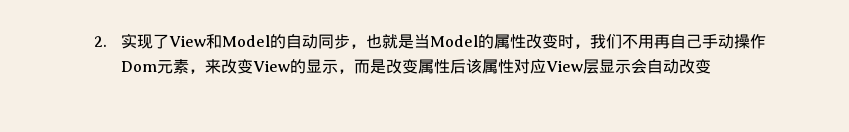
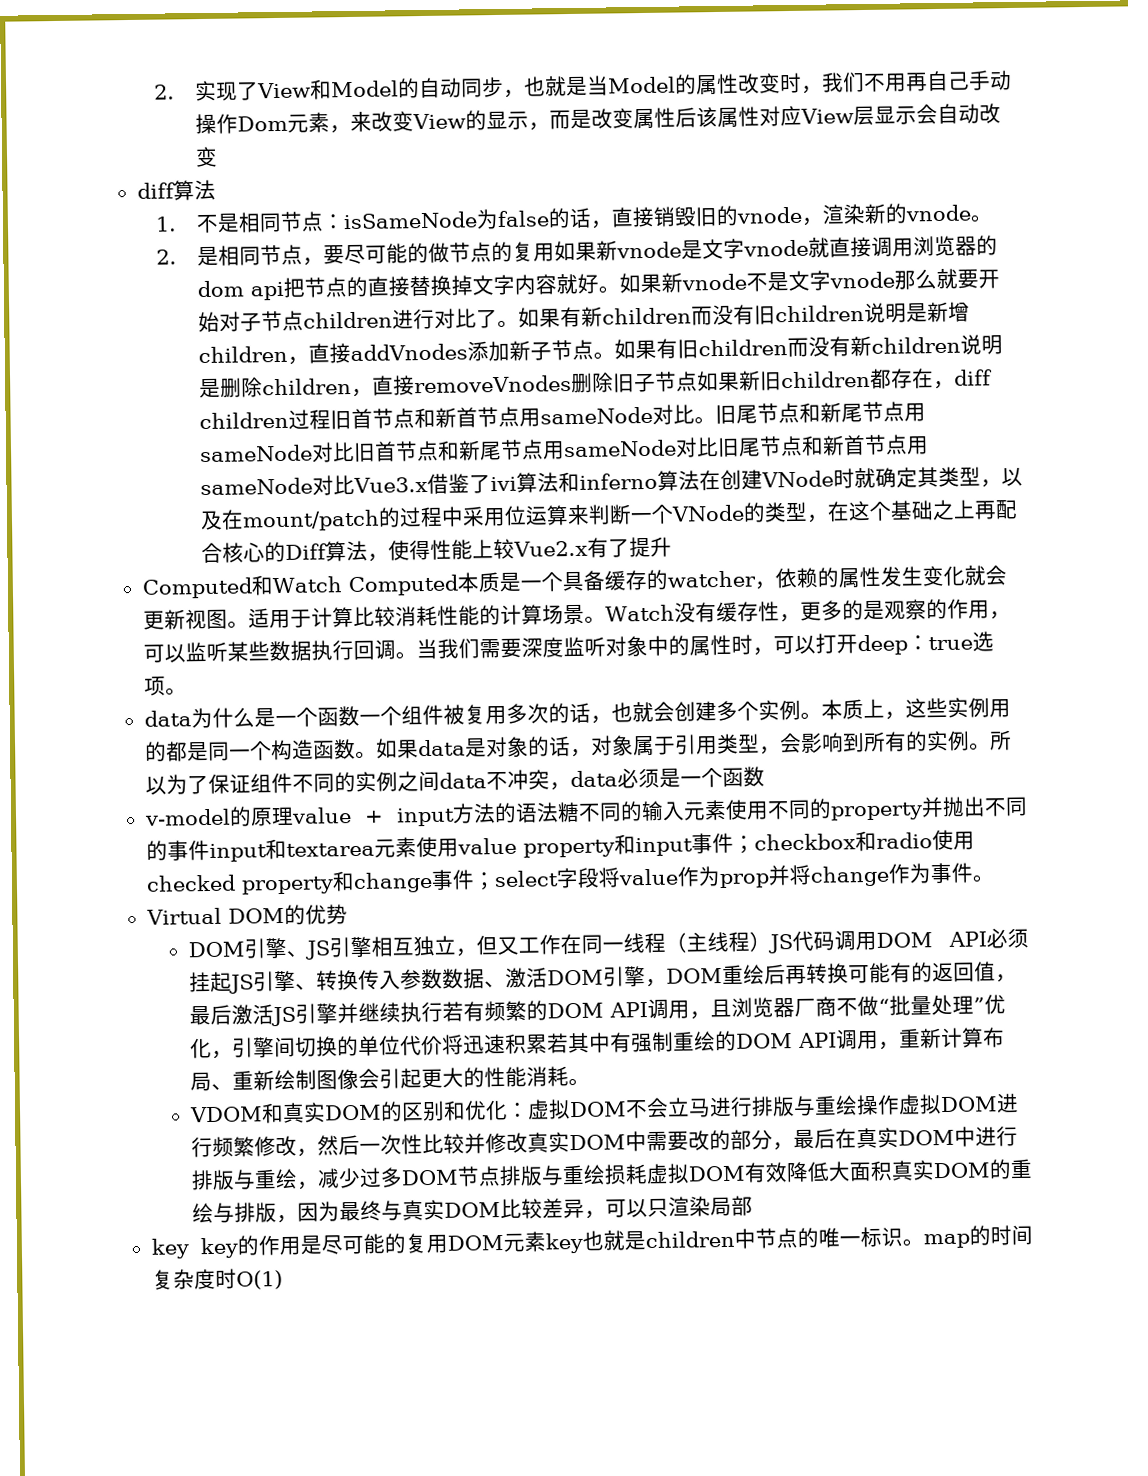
+ diff算法
+ 1.不是相同节点：isSameNode为false的话，直接销毁旧的vnode，渲染新的vnode。
+ 2.是相同节点，要尽可能的做节点的复用如果新vnode是文字vnode就直接调用浏览器的dom api把节点的直接替换掉文字内容就好。如果新vnode不是文字vnode那么就要开始对子节点children进行对比了。如果有新children而没有旧children说明是新增children，直接addVnodes添加新子节点。如果有旧children而没有新children说明是删除children，直接removeVnodes删除旧子节点如果新旧children都存在，diff children过程旧首节点和新首节点用sameNode对比。旧尾节点和新尾节点用sameNode对比旧首节点和新尾节点用sameNode对比旧尾节点和新首节点用sameNode对比Vue3.x借鉴了ivi算法和inferno算法在创建VNode时就确定其类型，以及在mount/patch的过程中采用位运算来判断一个VNode的类型，在这个基础之上再配合核心的Diff算法，使得性能上较Vue2.x有了提升
+ Computed和Watch Computed本质是一个具备缓存的watcher，依赖的属性发生变化就会更新视图。适用于计算比较消耗性能的计算场景。Watch没有缓存性，更多的是观察的作用，可以监听某些数据执行回调。当我们需要深度监听对象中的属性时，可以打开deep：true选项。
+ data为什么是一个函数一个组件被复用多次的话，也就会创建多个实例。本质上，这些实例用的都是同一个构造函数。如果data是对象的话，对象属于引用类型，会影响到所有的实例。所以为了保证组件不同的实例之间data不冲突，data必须是一个函数
+ v-model的原理value + input方法的语法糖不同的输入元素使用不同的property并抛出不同的事件input和textarea元素使用value property和input事件；checkbox和radio使用checked property和change事件；select字段将value作为prop并将change作为事件。
+ Virtual DOM的优势
+ DOM引擎、JS引擎相互独立，但又工作在同一线程（主线程）JS代码调用DOM API必须挂起JS引擎、转换传入参数数据、激活DOM引擎，DOM重绘后再转换可能有的返回值，最后激活JS引擎并继续执行若有频繁的DOM API调用，且浏览器厂商不做“批量处理”优化，引擎间切换的单位代价将迅速积累若其中有强制重绘的DOM API调用，重新计算布局、重新绘制图像会引起更大的性能消耗。
+ VDOM和真实DOM的区别和优化：虚拟DOM不会立马进行排版与重绘操作虚拟DOM进行频繁修改，然后一次性比较并修改真实DOM中需要改的部分，最后在真实DOM中进行排版与重绘，减少过多DOM节点排版与重绘损耗虚拟DOM有效降低大面积真实DOM的重绘与排版，因为最终与真实DOM比较差异，可以只渲染局部
+ key key的作用是尽可能的复用DOM元素key也就是children中节点的唯一标识。map的时间复杂度时O(1)

